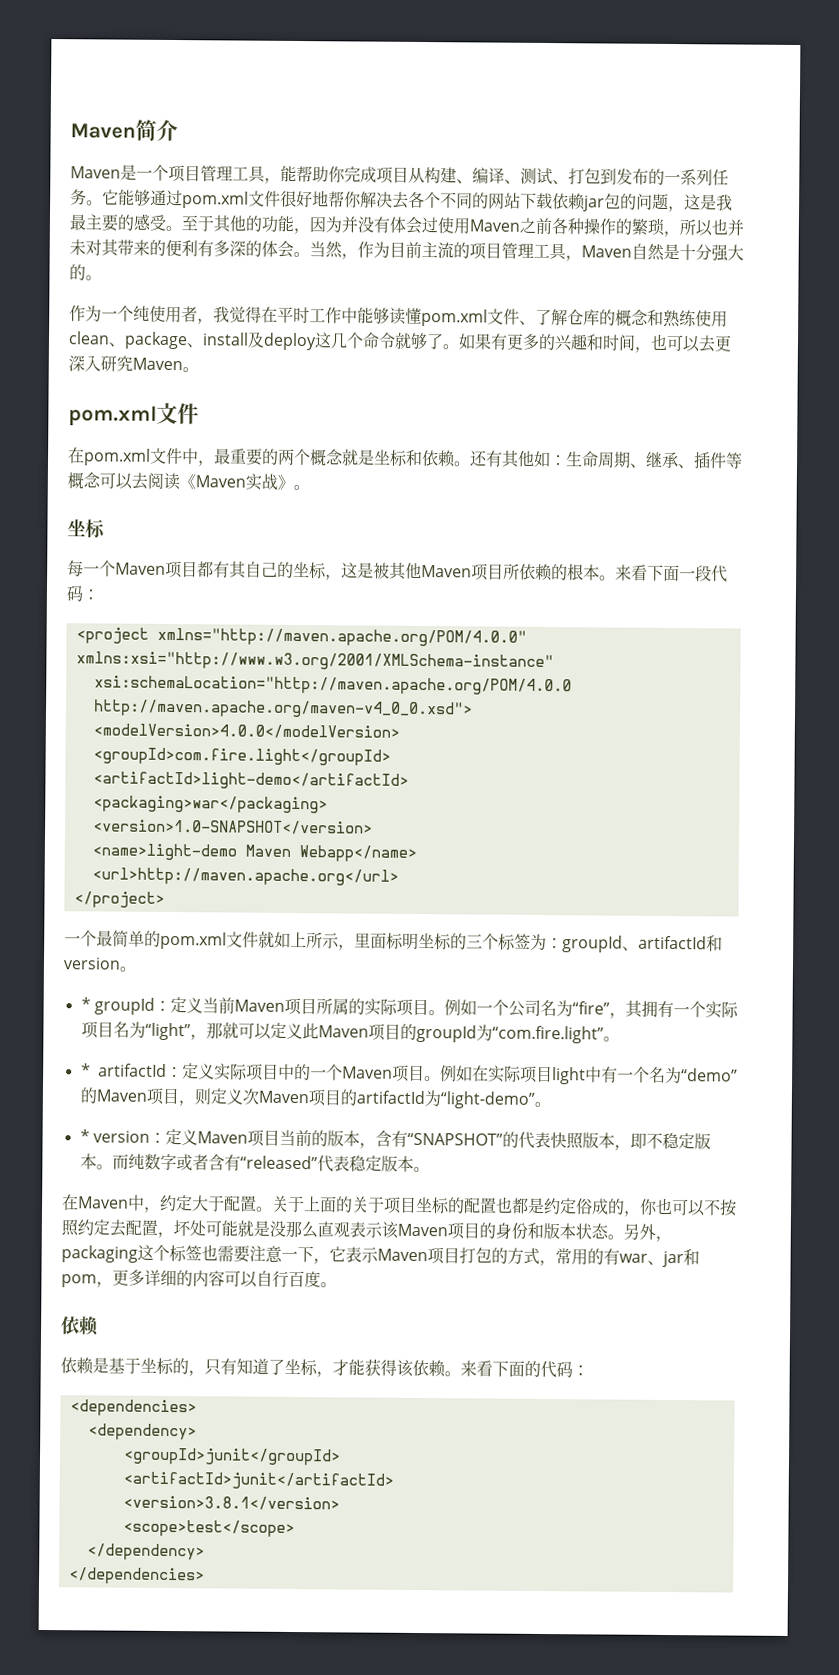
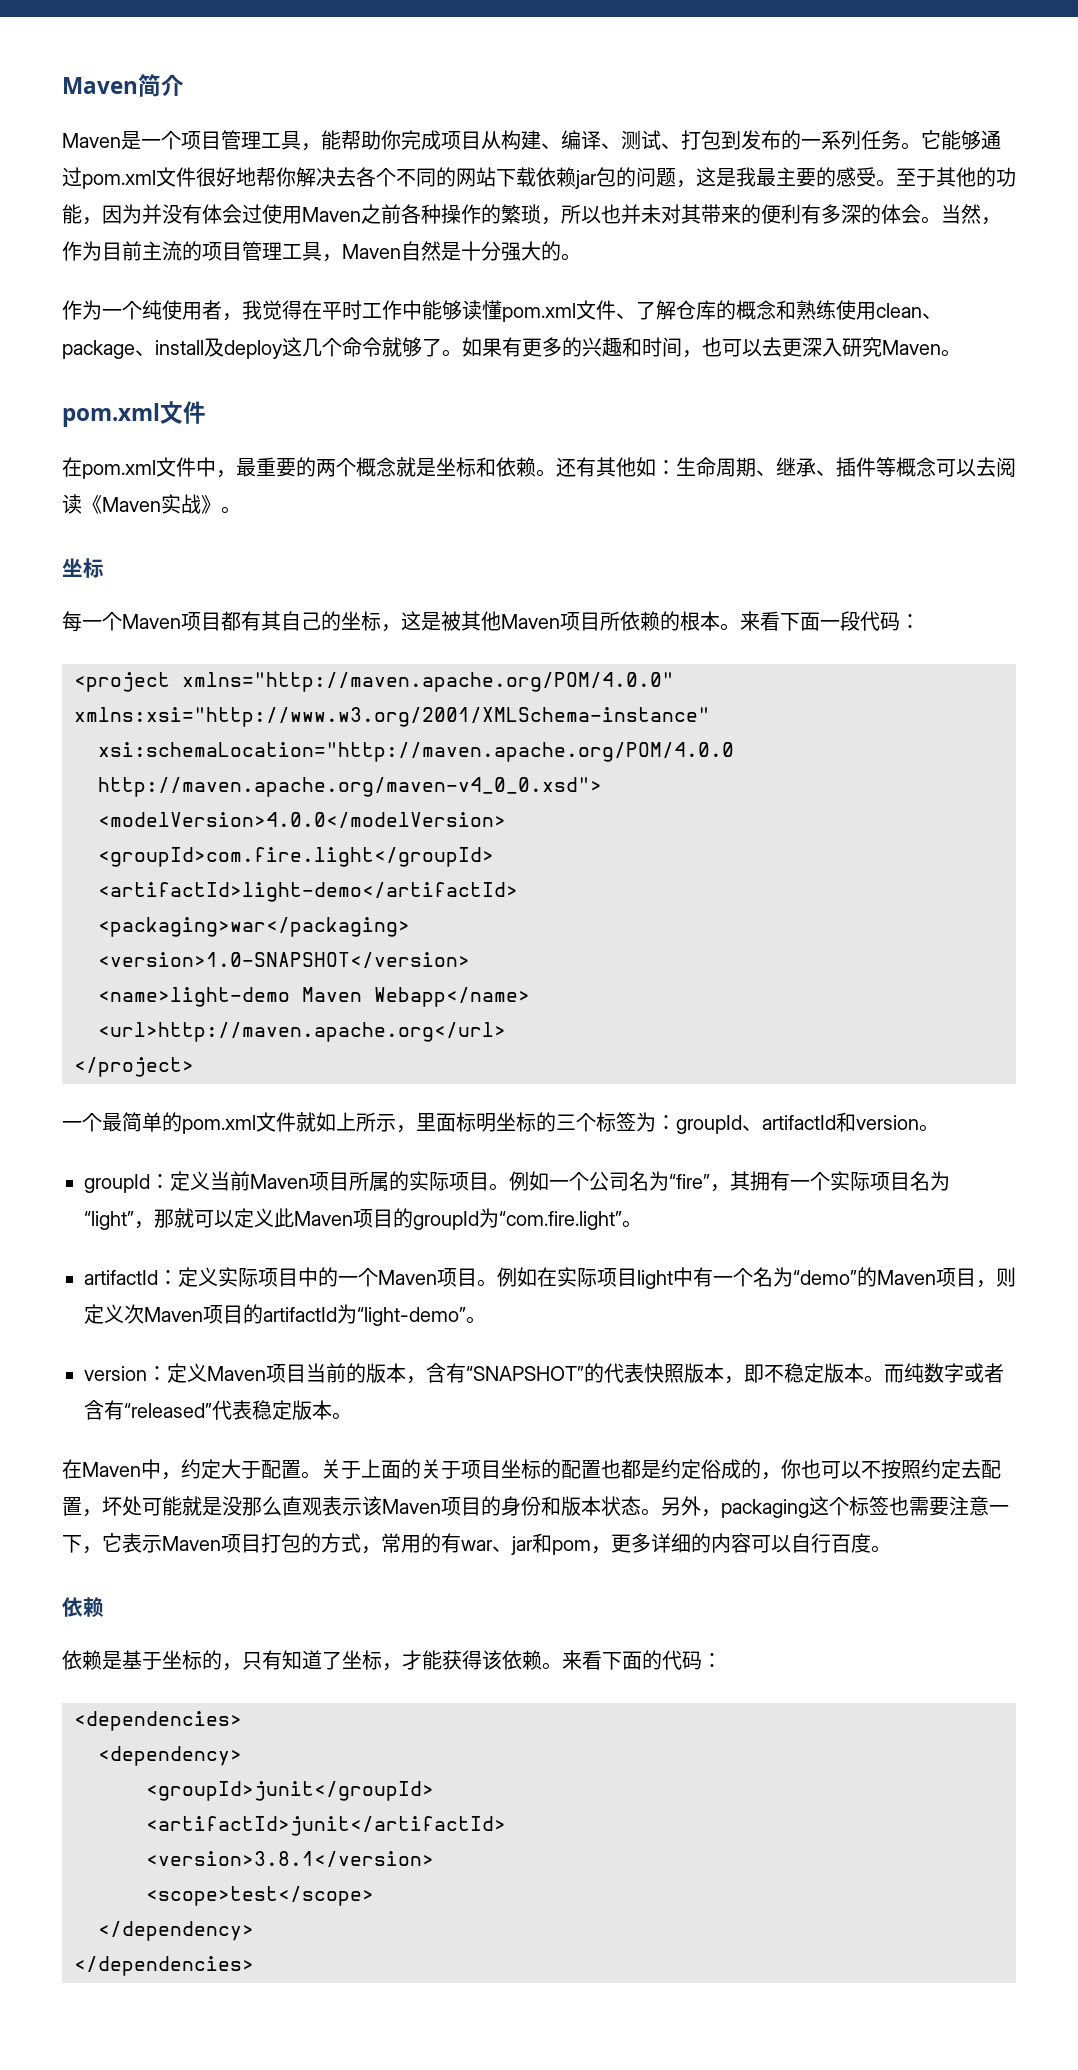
- * groupId：定义当前Maven项目所属的实际项目。
+ groupId：定义当前Maven项目所属的实际项目。
- * artifactId：定义实际项目中的一个Maven项目。
+ artifactId：定义实际项目中的一个Maven项目。
- * version：定义Maven项目当前的版本，含有“SNAPSHOT”的代表快照版本，即不稳定版本。
+ version：定义Maven项目当前的版本，含有“SNAPSHOT”的代表快照版本，即不稳定版本。

